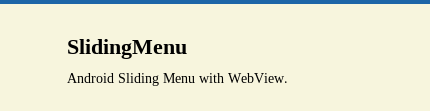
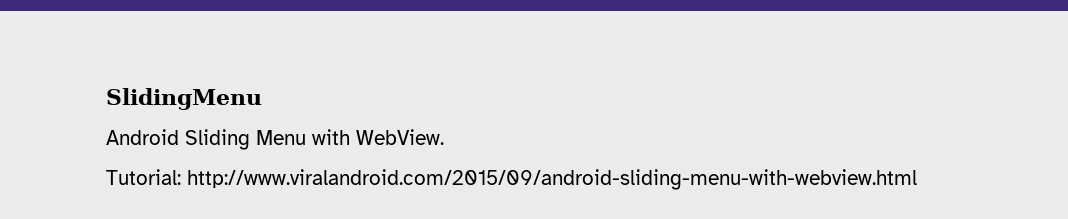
+ Tutorial: http://www.viralandroid.com/2015/09/android-sliding-menu-with-webview.html

